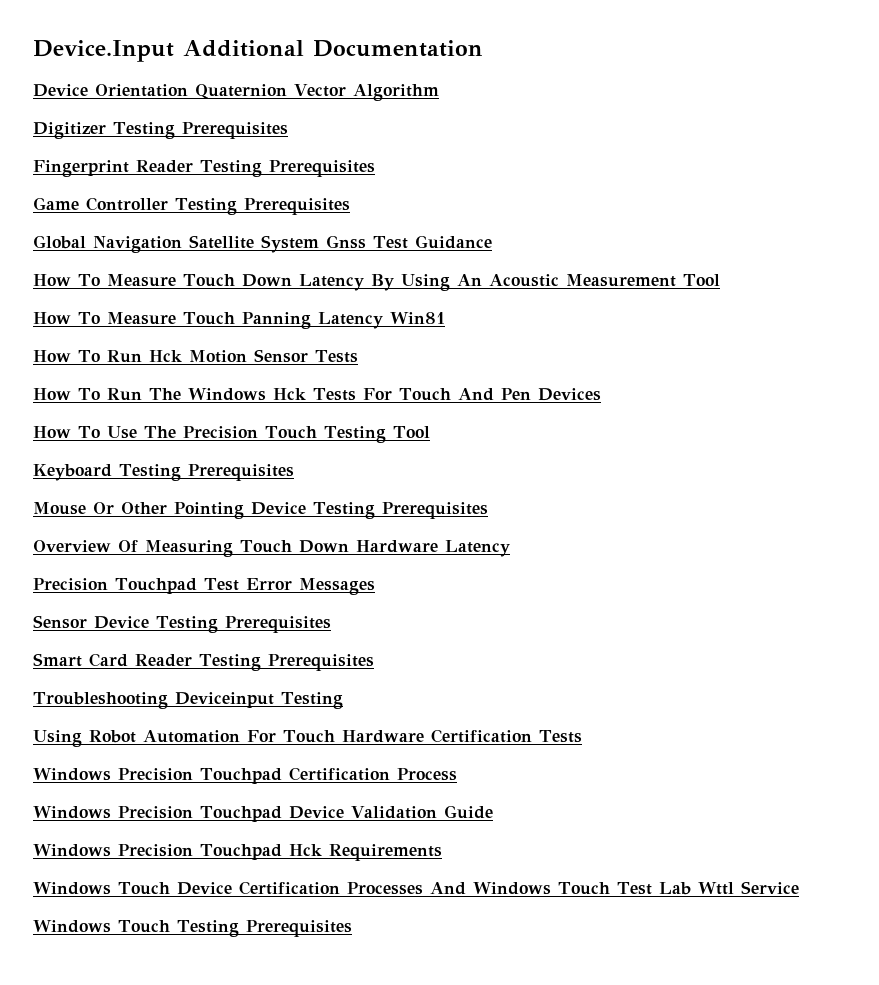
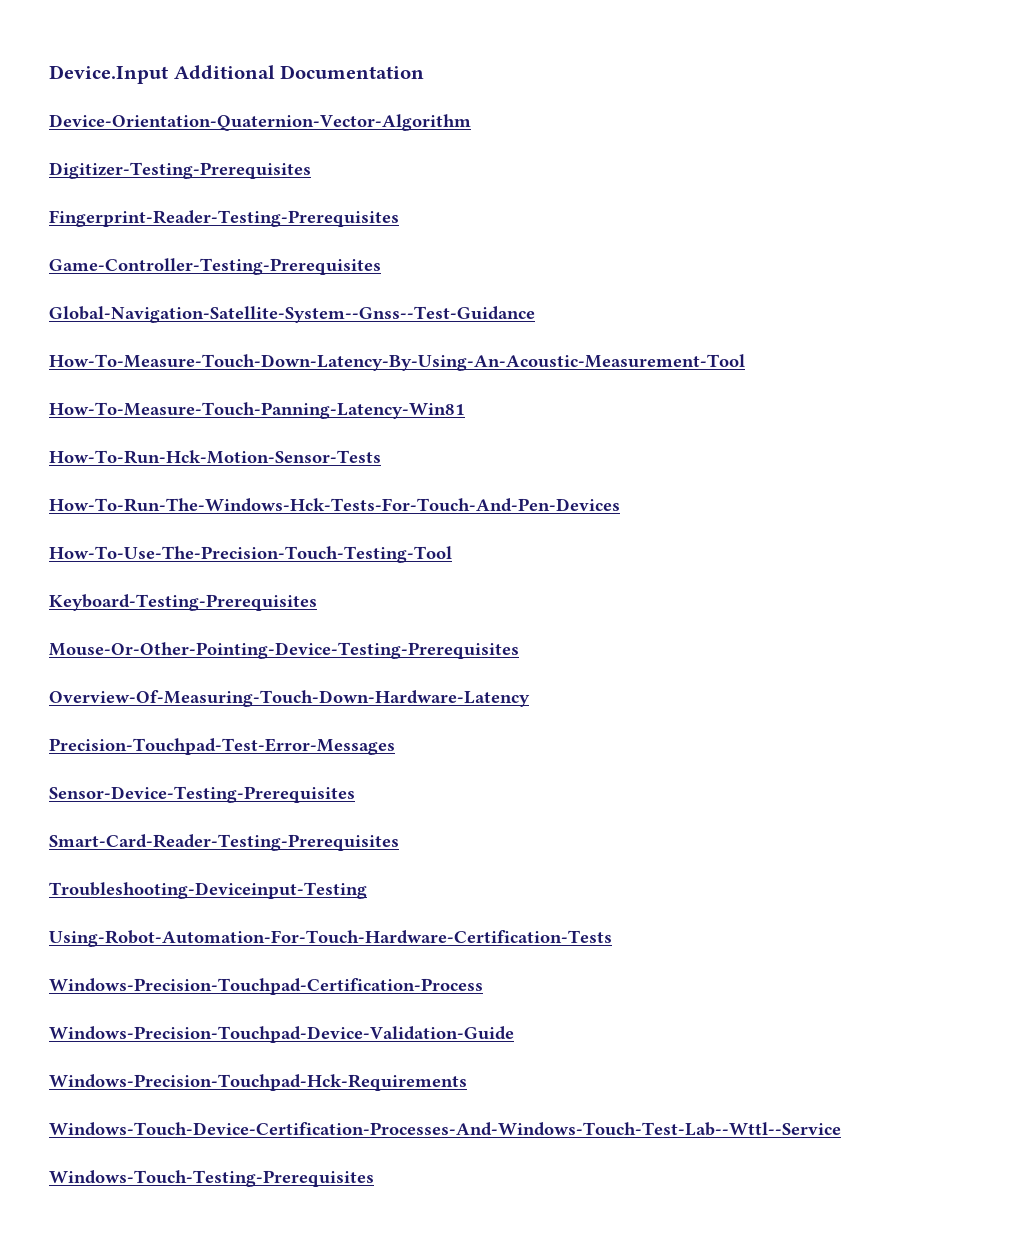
- Device Orientation Quaternion Vector Algorithm
- Digitizer Testing Prerequisites
- Fingerprint Reader Testing Prerequisites
- Game Controller Testing Prerequisites
- Global Navigation Satellite System Gnss Test Guidance
- How To Measure Touch Down Latency By Using An Acoustic Measurement Tool
- How To Measure Touch Panning Latency Win81
- How To Run Hck Motion Sensor Tests
- How To Run The Windows Hck Tests For Touch And Pen Devices
- How To Use The Precision Touch Testing Tool
- Keyboard Testing Prerequisites
- Mouse Or Other Pointing Device Testing Prerequisites
- Overview Of Measuring Touch Down Hardware Latency
- Precision Touchpad Test Error Messages
- Sensor Device Testing Prerequisites
- Smart Card Reader Testing Prerequisites
- Troubleshooting Deviceinput Testing
- Using Robot Automation For Touch Hardware Certification Tests
- Windows Precision Touchpad Certification Process
- Windows Precision Touchpad Device Validation Guide
- Windows Precision Touchpad Hck Requirements
- Windows Touch Device Certification Processes And Windows Touch Test Lab Wttl Service
- Windows Touch Testing Prerequisites
+ Device-Orientation-Quaternion-Vector-Algorithm
+ Digitizer-Testing-Prerequisites
+ Fingerprint-Reader-Testing-Prerequisites
+ Game-Controller-Testing-Prerequisites
+ Global-Navigation-Satellite-System--Gnss--Test-Guidance
+ How-To-Measure-Touch-Down-Latency-By-Using-An-Acoustic-Measurement-Tool
+ How-To-Measure-Touch-Panning-Latency-Win81
+ How-To-Run-Hck-Motion-Sensor-Tests
+ How-To-Run-The-Windows-Hck-Tests-For-Touch-And-Pen-Devices
+ How-To-Use-The-Precision-Touch-Testing-Tool
+ Keyboard-Testing-Prerequisites
+ Mouse-Or-Other-Pointing-Device-Testing-Prerequisites
+ Overview-Of-Measuring-Touch-Down-Hardware-Latency
+ Precision-Touchpad-Test-Error-Messages
+ Sensor-Device-Testing-Prerequisites
+ Smart-Card-Reader-Testing-Prerequisites
+ Troubleshooting-Deviceinput-Testing
+ Using-Robot-Automation-For-Touch-Hardware-Certification-Tests
+ Windows-Precision-Touchpad-Certification-Process
+ Windows-Precision-Touchpad-Device-Validation-Guide
+ Windows-Precision-Touchpad-Hck-Requirements
+ Windows-Touch-Device-Certification-Processes-And-Windows-Touch-Test-Lab--Wttl--Service
+ Windows-Touch-Testing-Prerequisites

